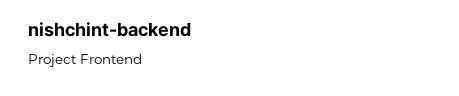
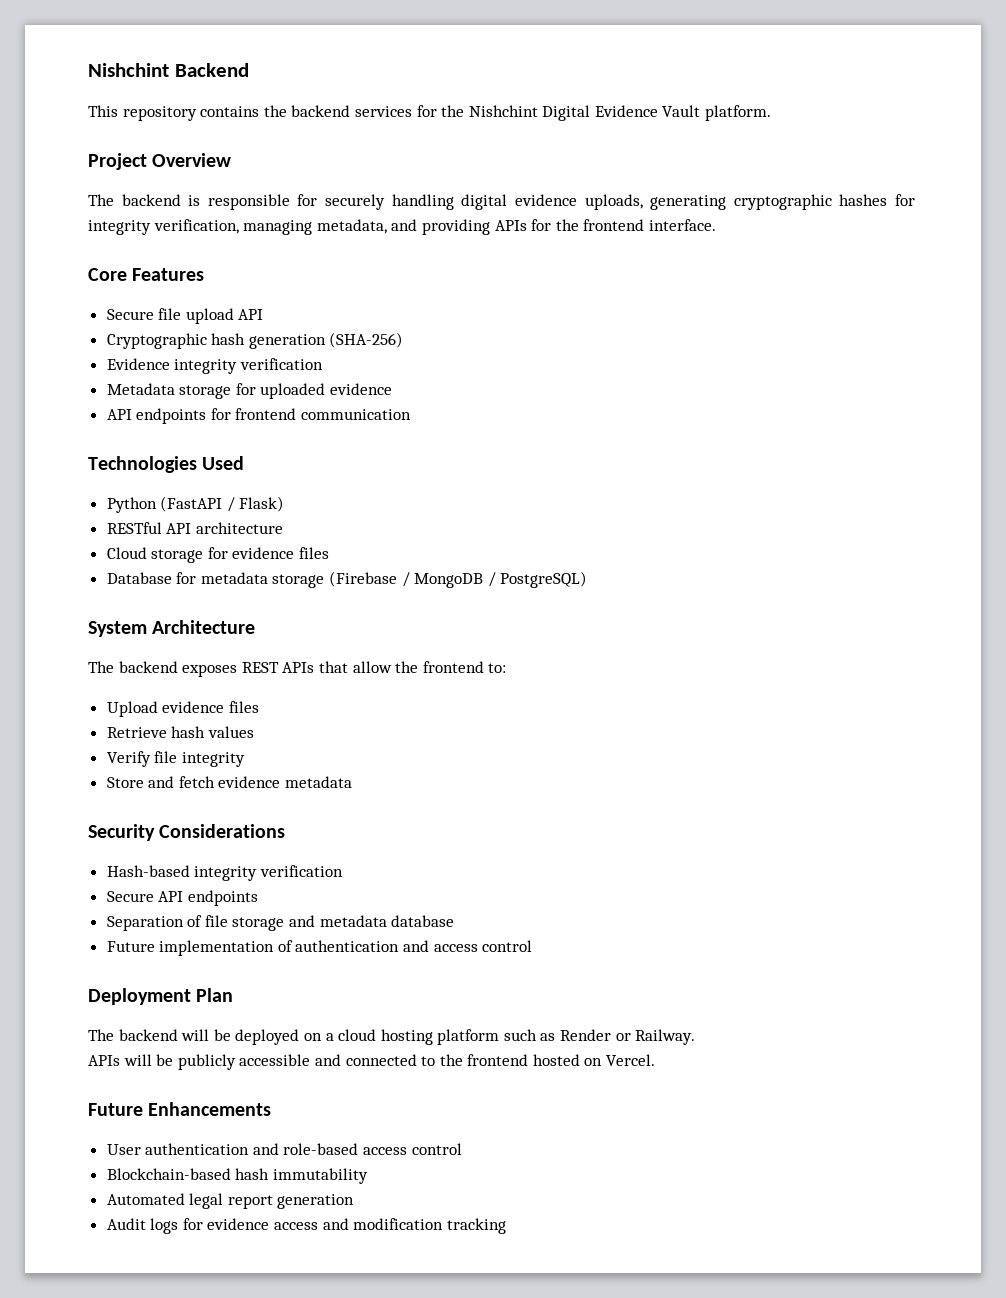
- nishchint-backend
- Project Frontend
+ Nishchint Backend
+ This repository contains the backend services for the Nishchint Digital Evidence Vault platform.
+ Project Overview
+ The backend is responsible for securely handling digital evidence uploads, generating cryptographic hashes for integrity verification, managing metadata, and providing APIs for the frontend interface.
+ Core Features
+ Secure file upload API
+ Cryptographic hash generation (SHA-256)
+ Evidence integrity verification
+ Metadata storage for uploaded evidence
+ API endpoints for frontend communication
+ Technologies Used
+ Python (FastAPI / Flask)
+ RESTful API architecture
+ Cloud storage for evidence files
+ Database for metadata storage (Firebase / MongoDB / PostgreSQL)
+ System Architecture
+ The backend exposes REST APIs that allow the frontend to:
+ Upload evidence files
+ Retrieve hash values
+ Verify file integrity
+ Store and fetch evidence metadata
+ Security Considerations
+ Hash-based integrity verification
+ Secure API endpoints
+ Separation of file storage and metadata database
+ Future implementation of authentication and access control
+ Deployment Plan
+ The backend will be deployed on a cloud hosting platform such as Render or Railway.
+ APIs will be publicly accessible and connected to the frontend hosted on Vercel.
+ Future Enhancements
+ User authentication and role-based access control
+ Blockchain-based hash immutability
+ Automated legal report generation
+ Audit logs for evidence access and modification tracking

